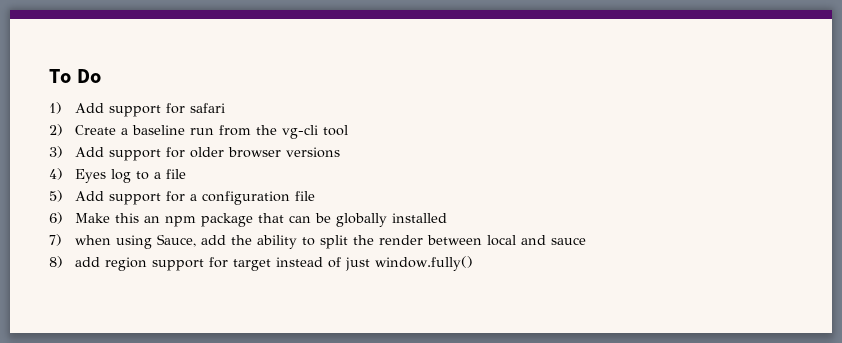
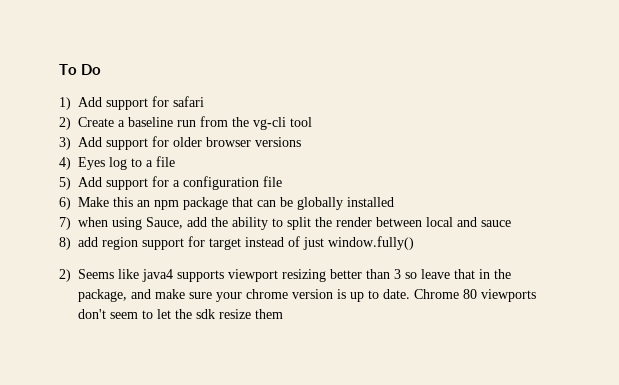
+ 2) Seems like java4 supports viewport resizing better than 3 so leave that in the package, and make sure your chrome version is up to date. Chrome 80 viewports don't seem to let the sdk resize them

